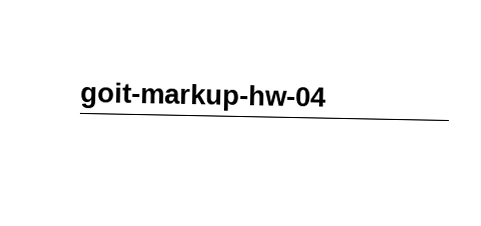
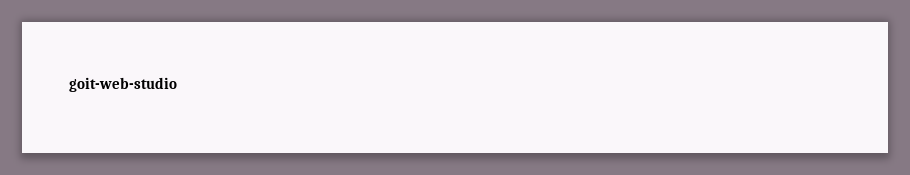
- goit-markup-hw-04
+ goit-web-studio

